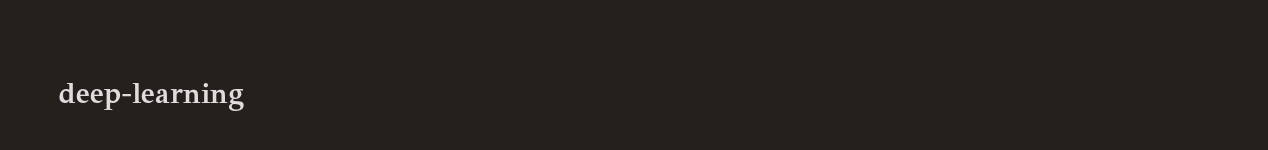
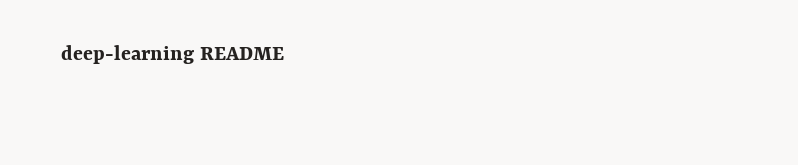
- deep-learning
+ deep-learning README

